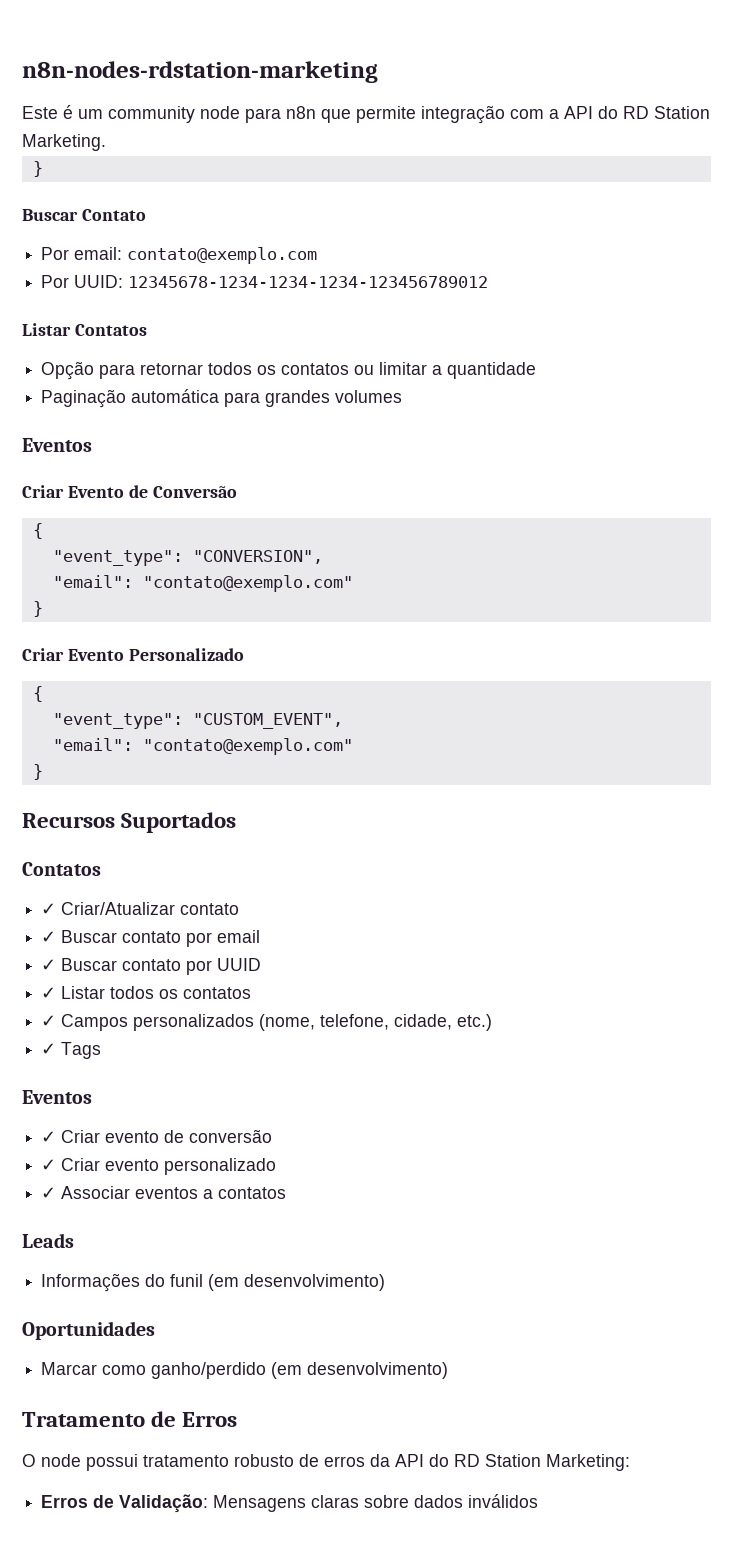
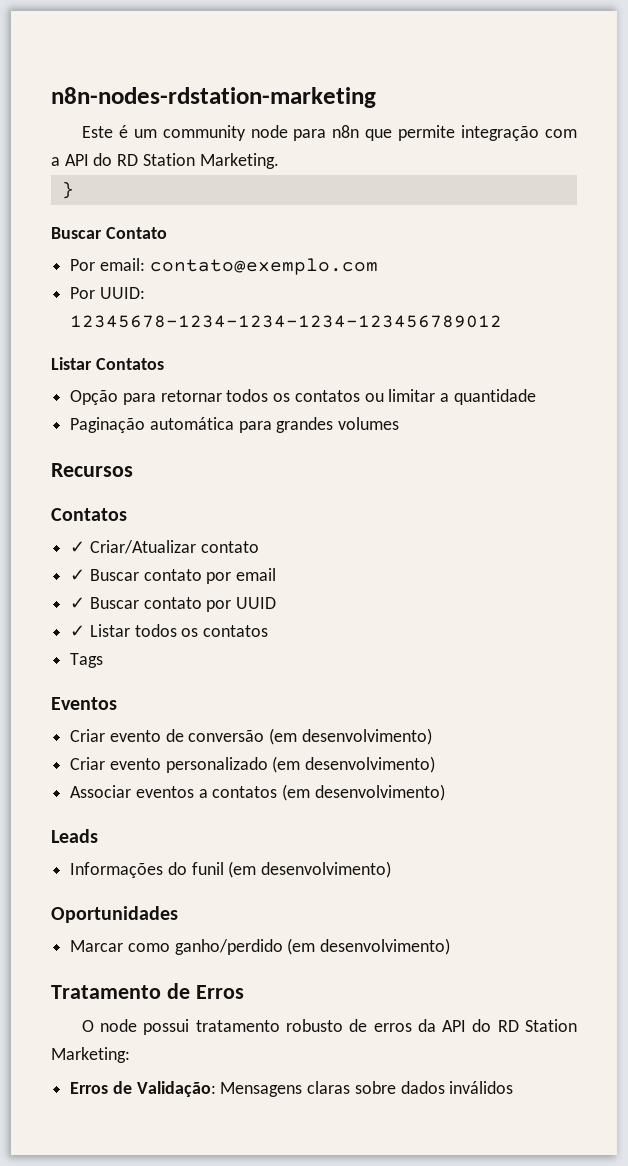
  Paginação automática para grandes volumes
- Eventos
- Criar Evento de Conversão
- {
- "event_type": "CONVERSION",
- "email": "contato@exemplo.com"
- }
- Criar Evento Personalizado
- {
- "event_type": "CUSTOM_EVENT",
- "email": "contato@exemplo.com"
- }
- Recursos Suportados
+ Recursos
- ✓ Campos personalizados (nome, telefone, cidade, etc.)
- ✓ Tags
+ Tags
- ✓ Criar evento de conversão
- ✓ Criar evento personalizado
- ✓ Associar eventos a contatos
+ Criar evento de conversão (em desenvolvimento)
+ Criar evento personalizado (em desenvolvimento)
+ Associar eventos a contatos (em desenvolvimento)

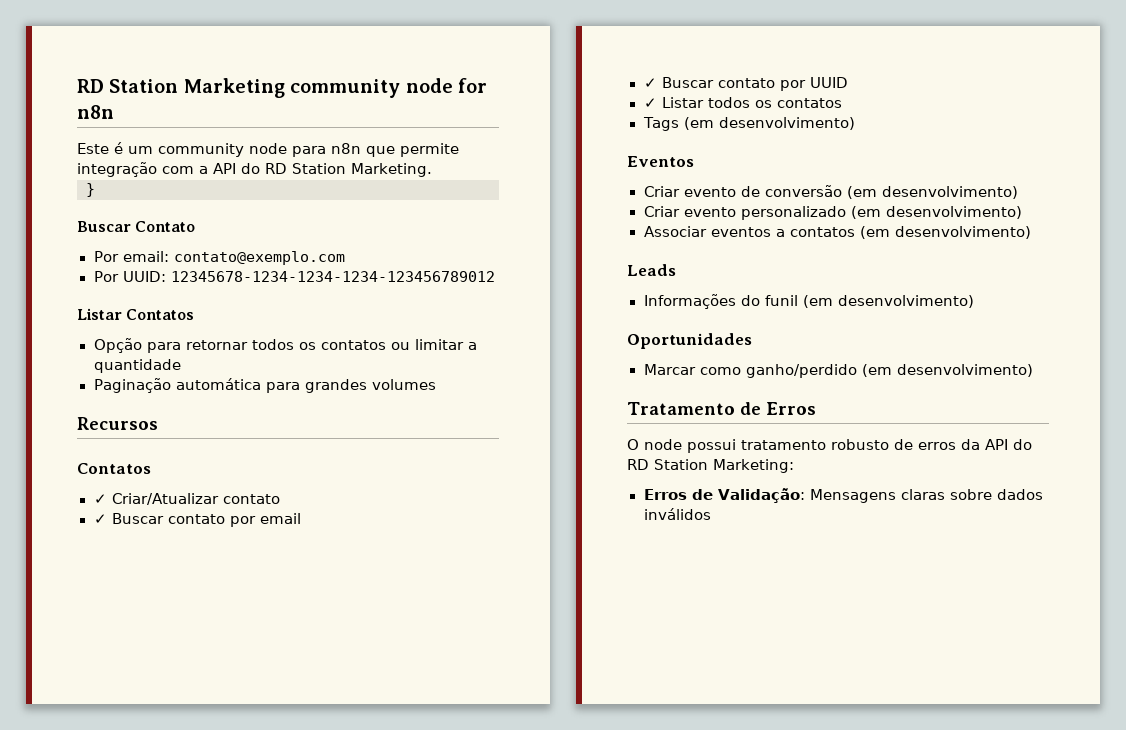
- n8n-nodes-rdstation-marketing
+ RD Station Marketing community node for n8n
- Tags
+ Tags (em desenvolvimento)

